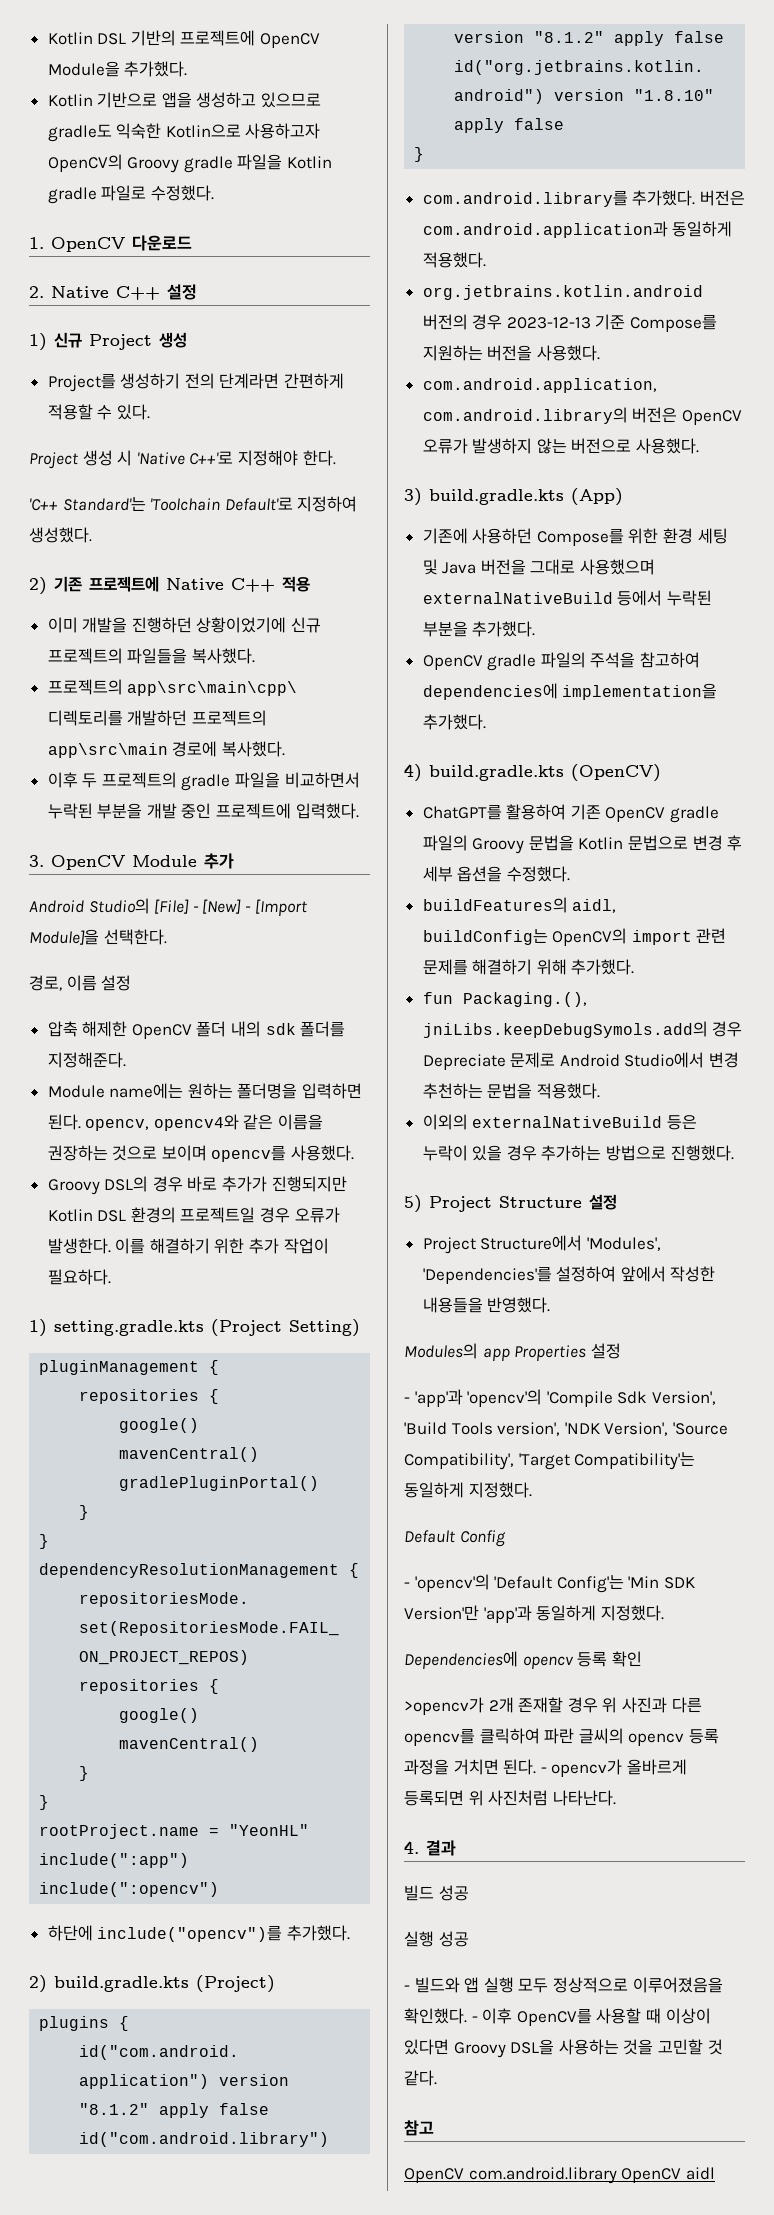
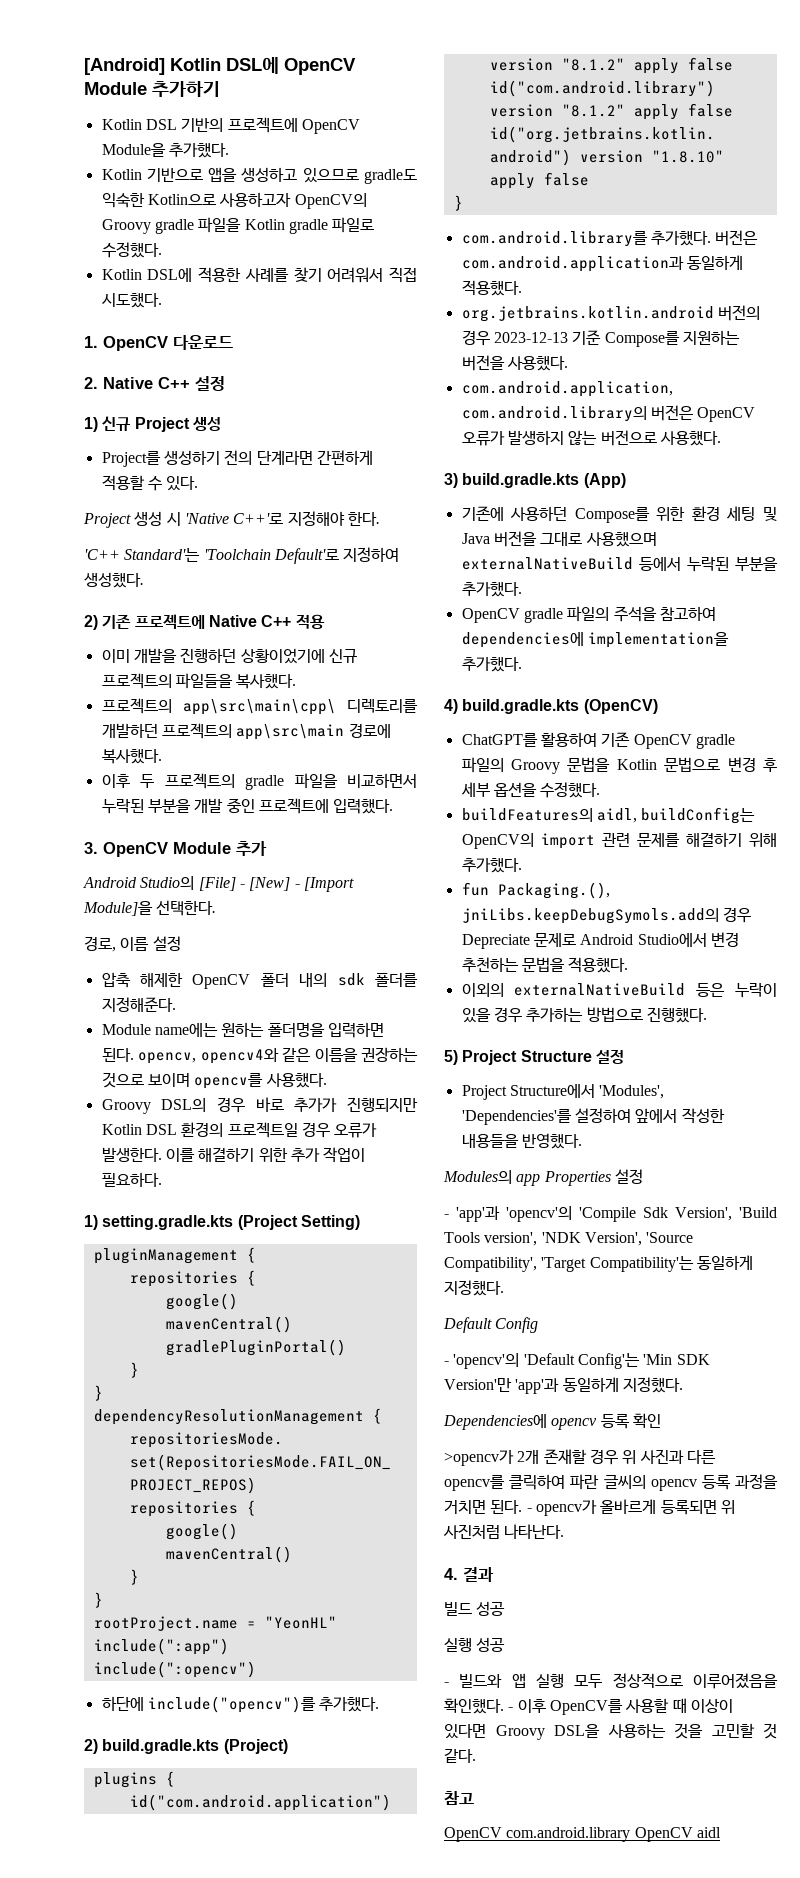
+ [Android] Kotlin DSL에 OpenCV Module 추가하기
+ Kotlin DSL에 적용한 사례를 찾기 어려워서 직접 시도했다.

